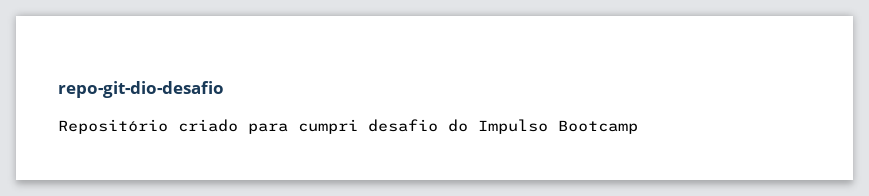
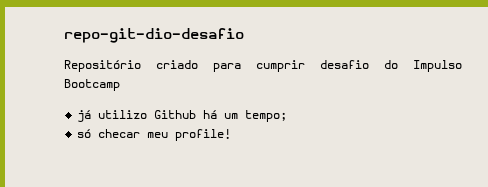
- Repositório criado para cumpri desafio do Impulso Bootcamp
+ Repositório criado para cumprir desafio do Impulso Bootcamp
+ já utilizo Github há um tempo;
+ só checar meu profile!

